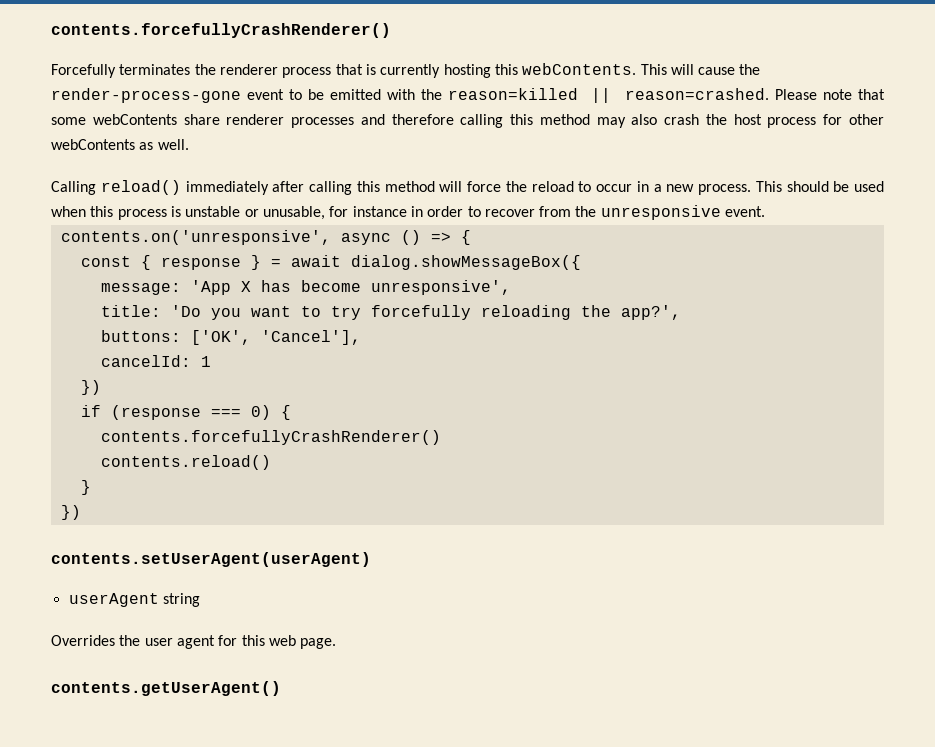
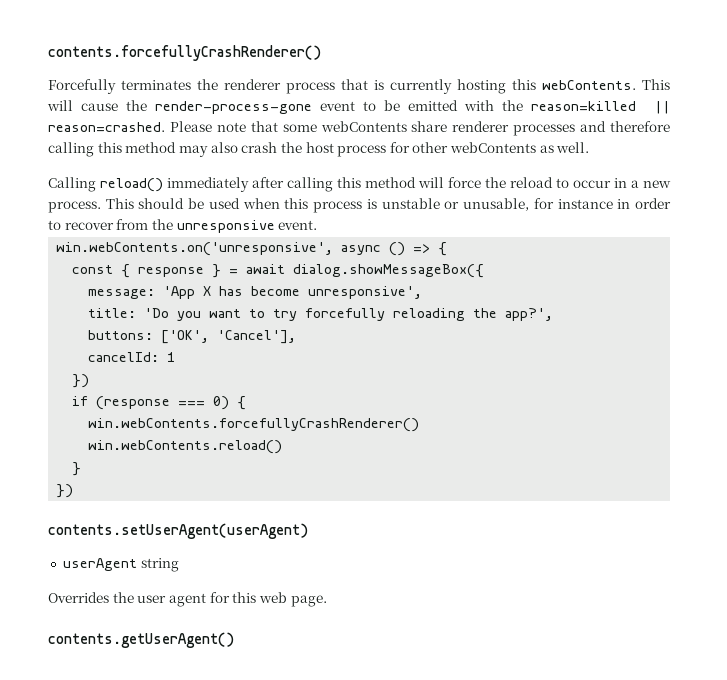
- contents.on('unresponsive', async () => {
+ win.webContents.on('unresponsive', async () => {
  if (response === 0) {
- contents.forcefullyCrashRenderer()
- contents.reload()
+ win.webContents.forcefullyCrashRenderer()
+ win.webContents.reload()

